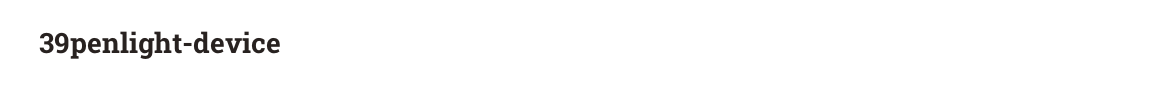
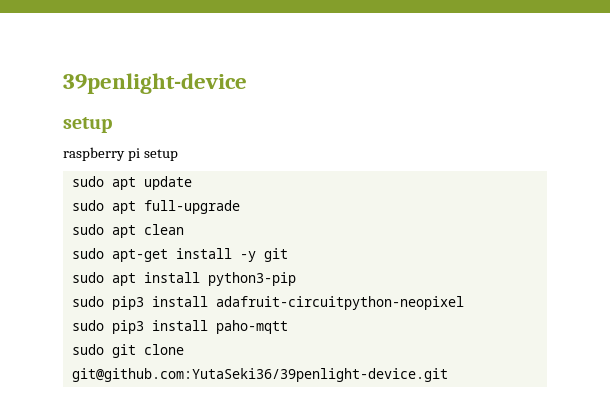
  39penlight-device
+ setup
+ raspberry pi setup
+ sudo apt update
+ sudo apt full-upgrade
+ sudo apt clean
+ sudo apt-get install -y git
+ sudo apt install python3-pip
+ sudo pip3 install adafruit-circuitpython-neopixel
+ sudo pip3 install paho-mqtt
+ sudo git clone git@github.com:YutaSeki36/39penlight-device.git

